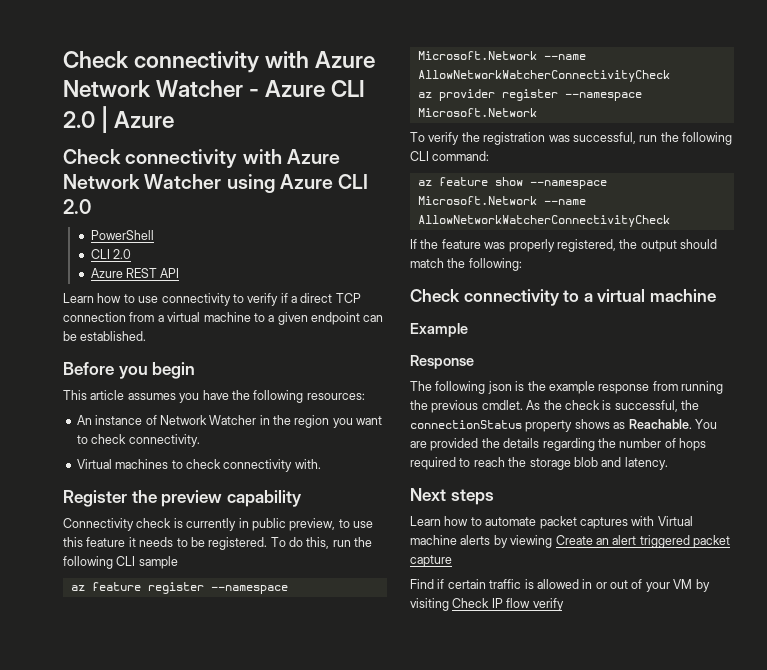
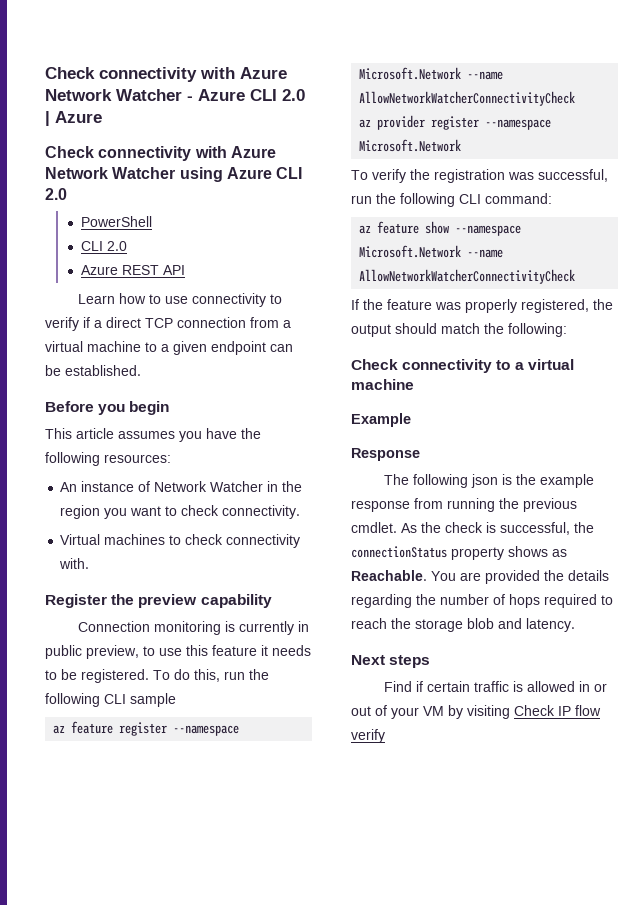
- Connectivity check is currently in public preview, to use this feature it needs to be registered.
+ Connection monitoring is currently in public preview, to use this feature it needs to be registered.
- Learn how to automate packet captures with Virtual machine alerts by viewing Create an alert triggered packet capture

